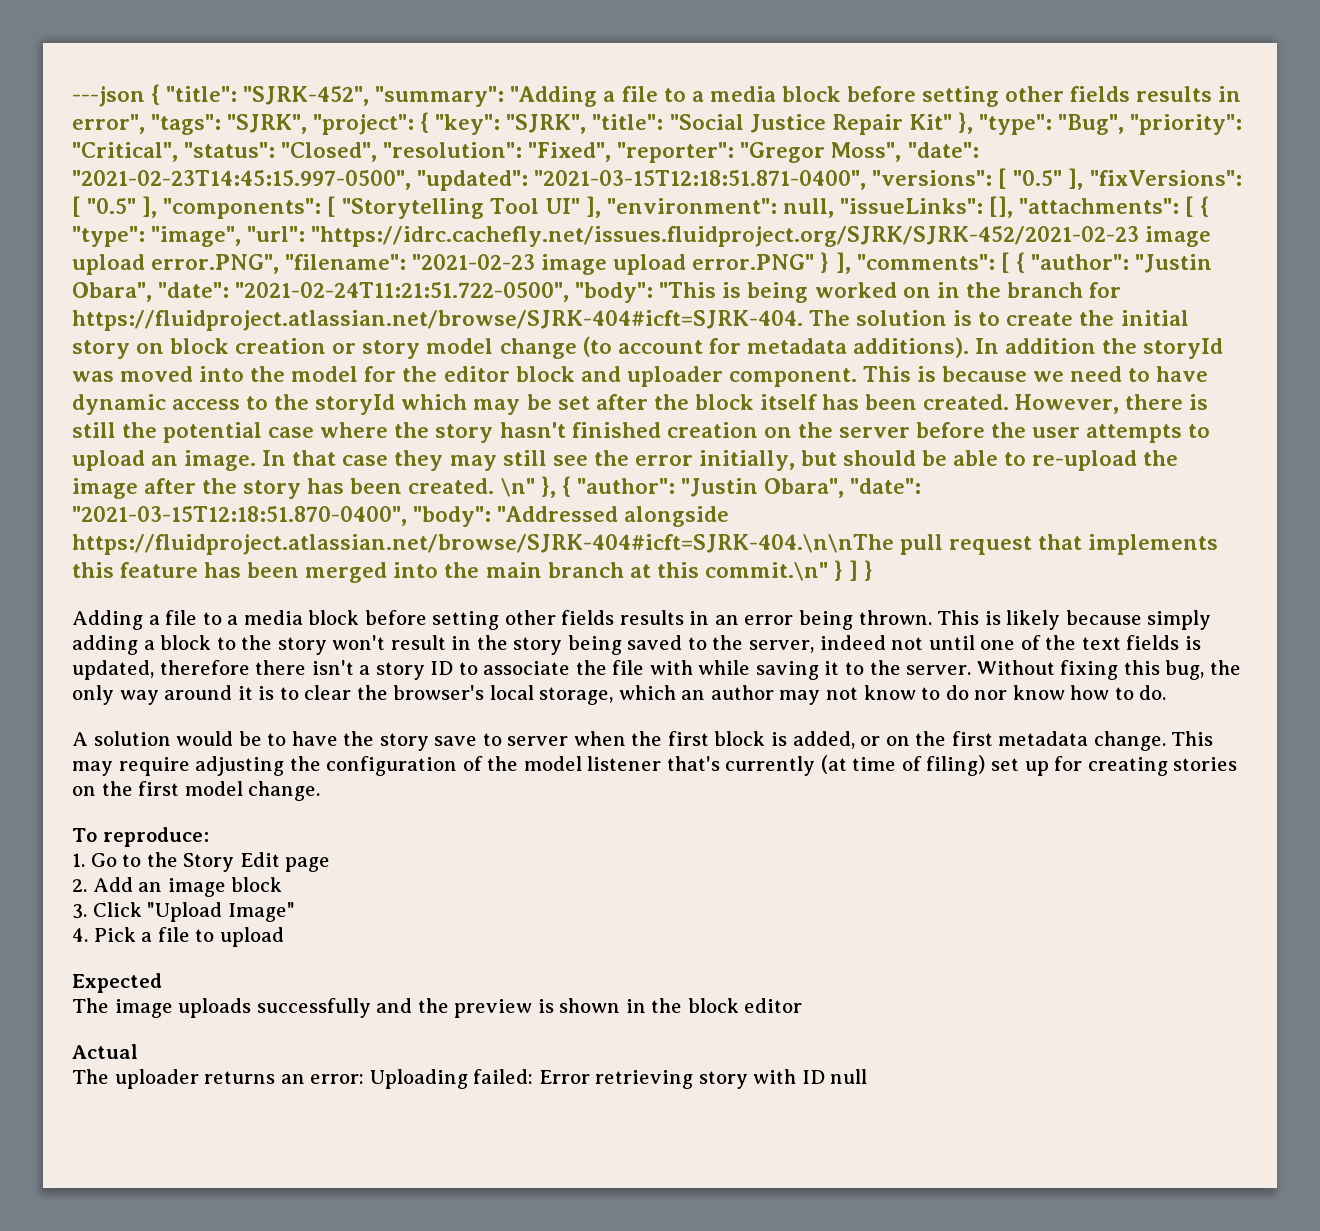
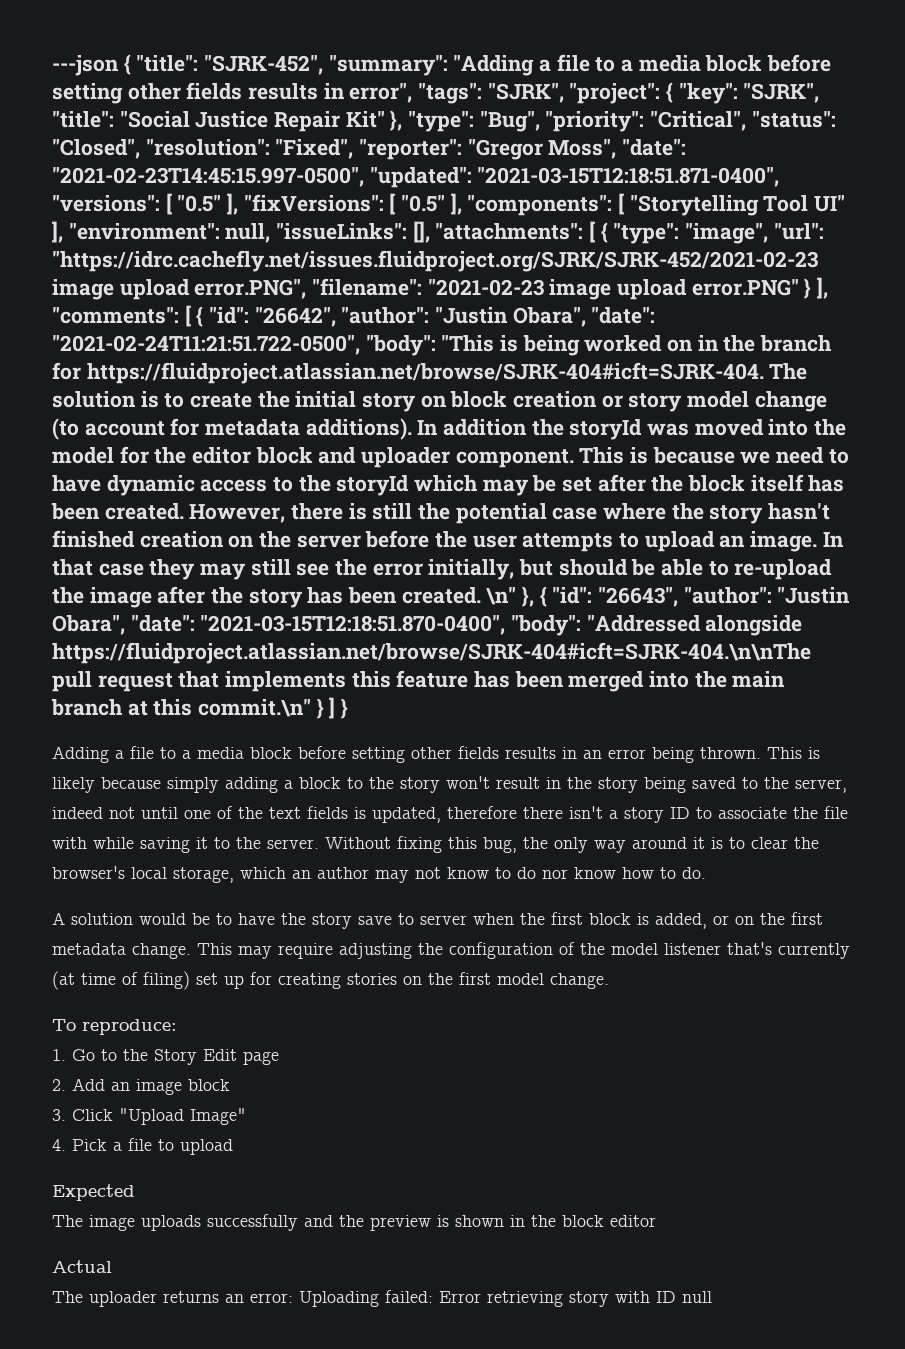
- [ { "author":
+ [ { "id": "26642", "author":
- \n" }, { "author": "Justin Obara", "date": "2021-03-15T12:18:51.870-0400", "body": "Addressed alongside https://fluidproject.atlassian.net/browse/SJRK-404#icft=SJRK-404.\n\nThe pull request that implements this feature has been merged into the main branch at this commit.\n" } ] }
+ \n" }, { "id": "26643", "author": "Justin Obara", "date": "2021-03-15T12:18:51.870-0400", "body": "Addressed alongside https://fluidproject.atlassian.net/browse/SJRK-404#icft=SJRK-404.\n\nThe pull request that implements this feature has been merged into the main branch at this commit.\n" } ] }

